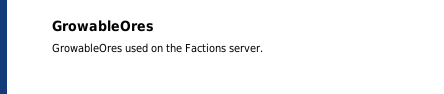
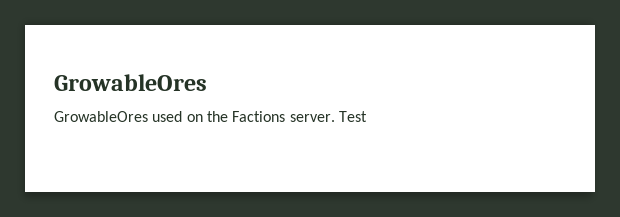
+ Test

